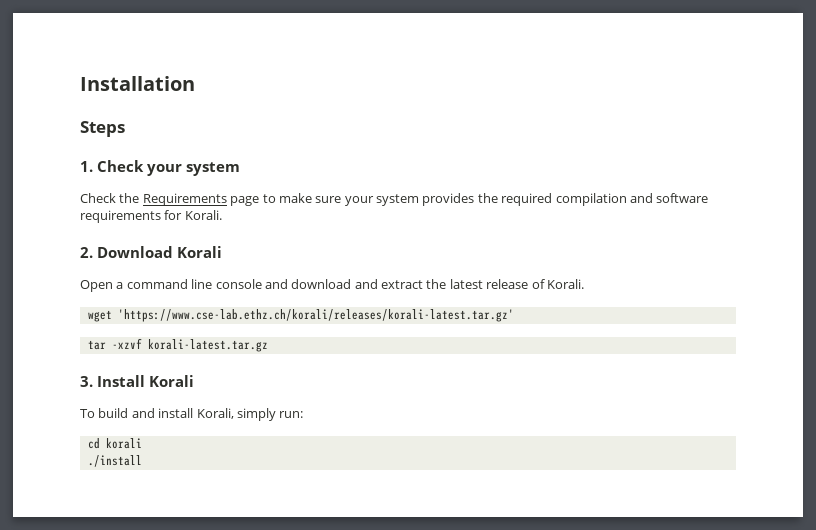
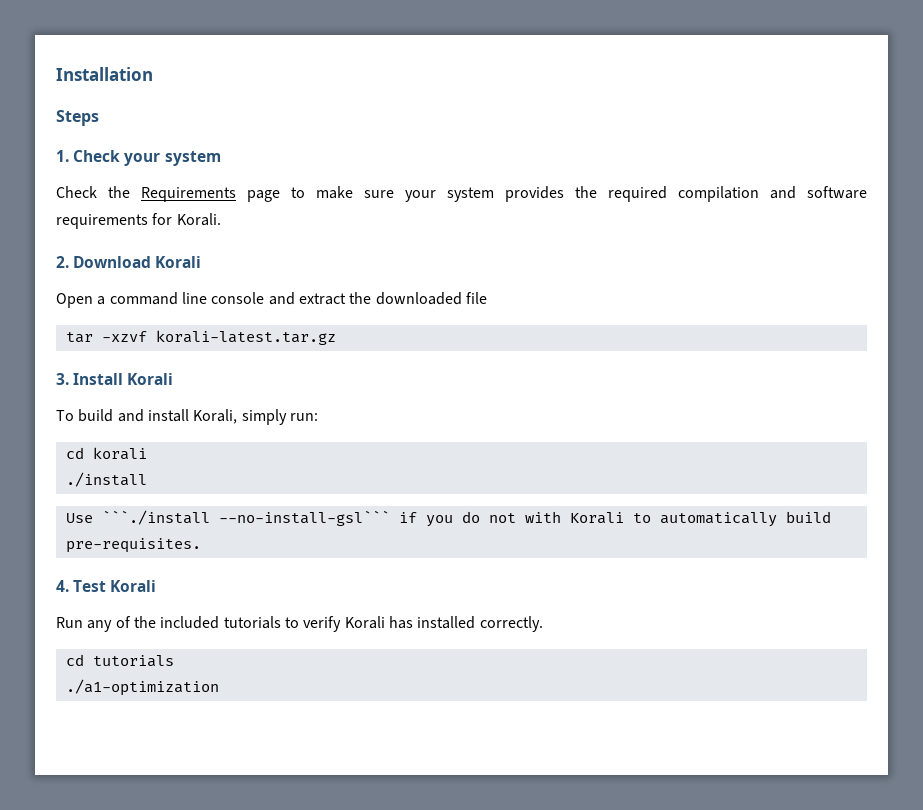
- Open a command line console and download and extract the latest release of Korali.
- wget 'https://www.cse-lab.ethz.ch/korali/releases/korali-latest.tar.gz'
+ Open a command line console and extract the downloaded file
+ Use ```./install --no-install-gsl``` if you do not with Korali to automatically build pre-requisites.
+ 4. Test Korali
+ Run any of the included tutorials to verify Korali has installed correctly.
+ cd tutorials
+ ./a1-optimization

